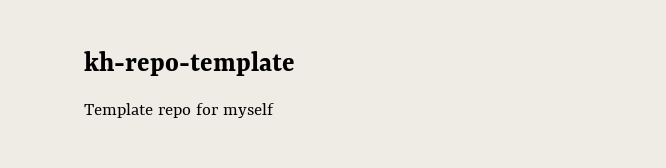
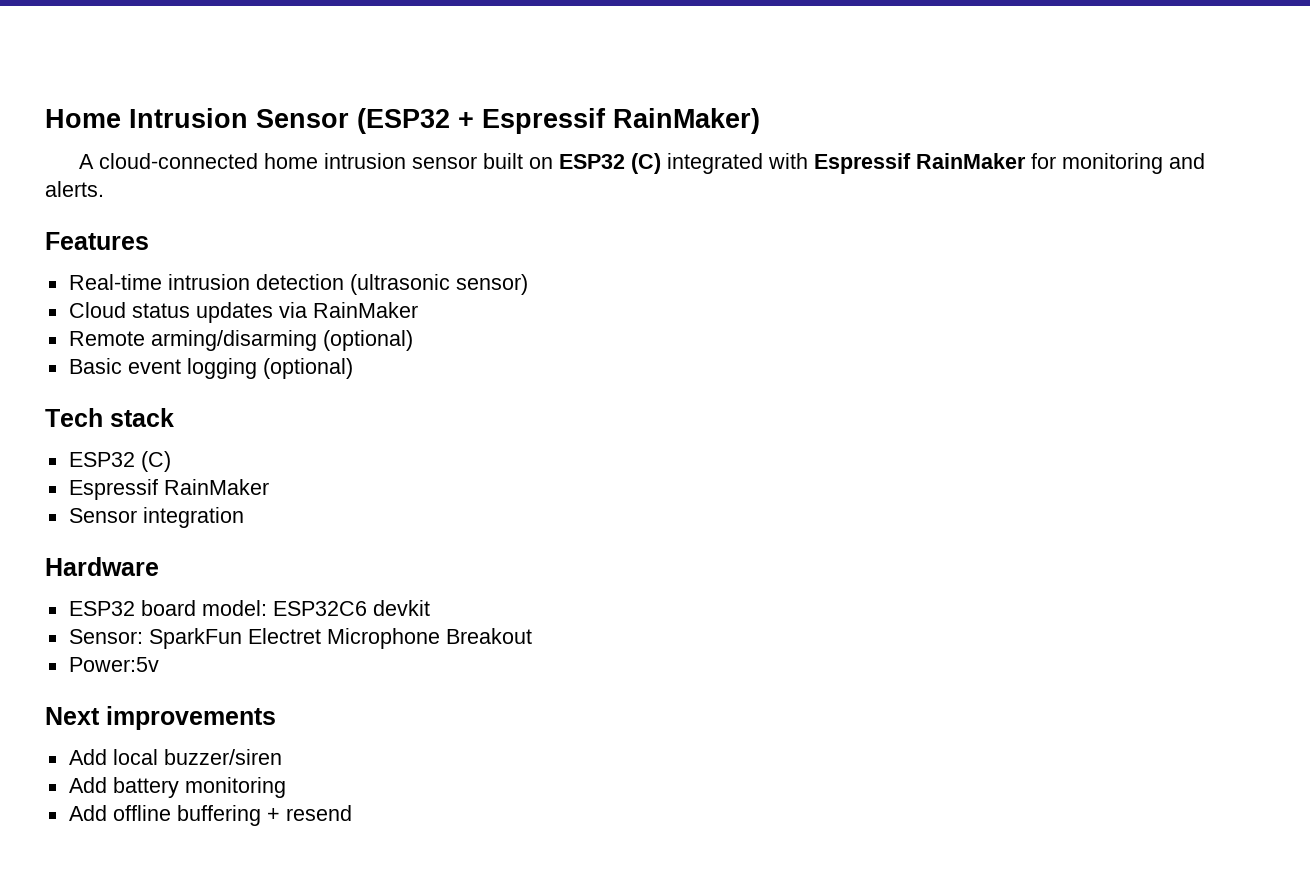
- kh-repo-template
- Template repo for myself
+ Home Intrusion Sensor (ESP32 + Espressif RainMaker)
+ A cloud-connected home intrusion sensor built on ESP32 (C) integrated with Espressif RainMaker for monitoring and alerts.
+ Features
+ Real-time intrusion detection (ultrasonic sensor)
+ Cloud status updates via RainMaker
+ Remote arming/disarming (optional)
+ Basic event logging (optional)
+ Tech stack
+ ESP32 (C)
+ Espressif RainMaker
+ Sensor integration
+ Hardware
+ ESP32 board model: ESP32C6 devkit
+ Sensor: SparkFun Electret Microphone Breakout
+ Power:5v
+ Next improvements
+ Add local buzzer/siren
+ Add battery monitoring
+ Add offline buffering + resend

